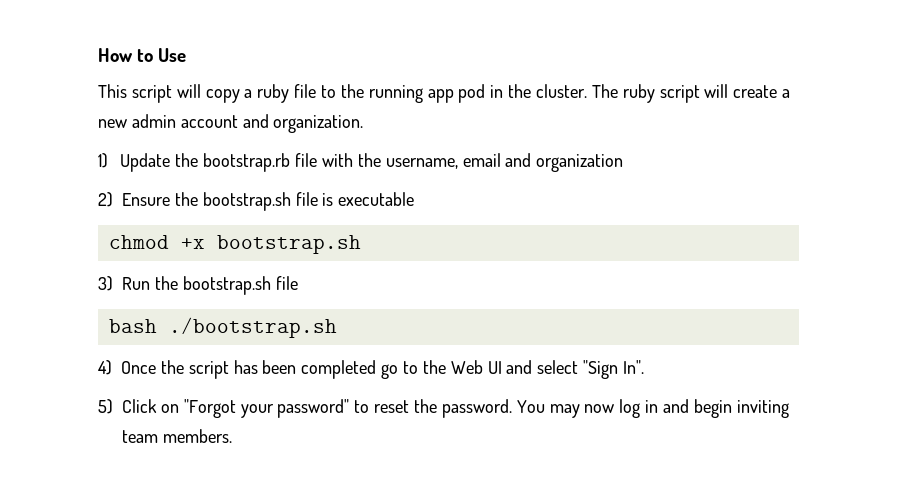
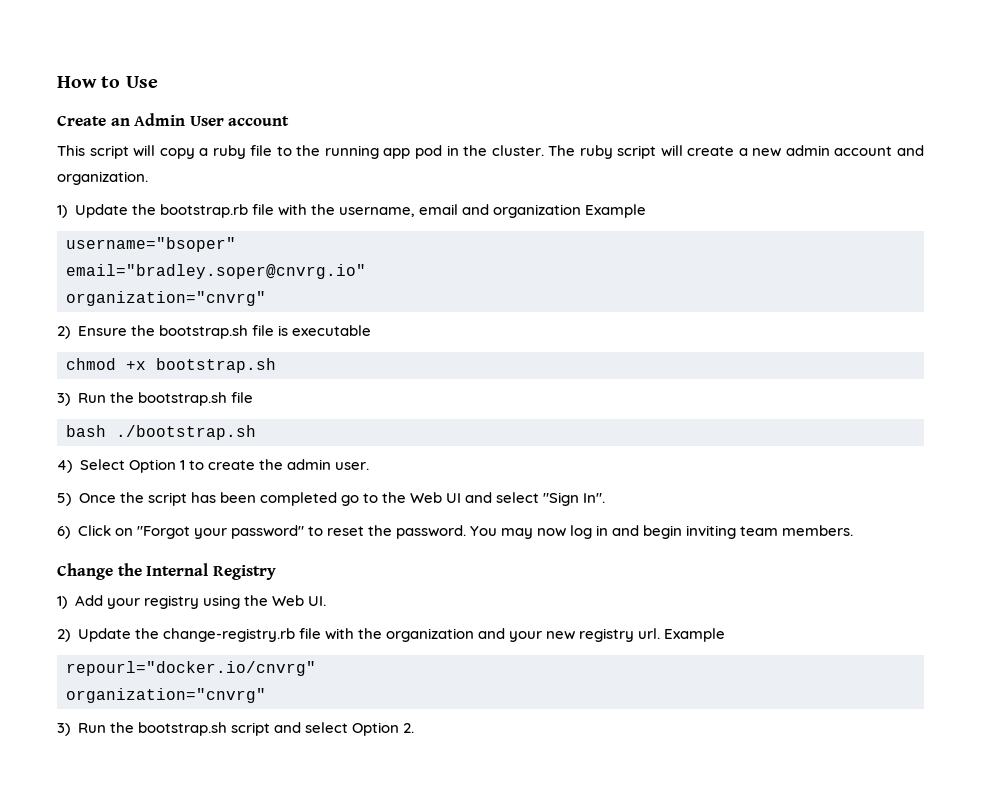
+ Create an Admin User account
- 1) Update the bootstrap.rb file with the username, email and organization
+ 1) Update the bootstrap.rb file with the username, email and organization Example
+ username="bsoper"
+ email="bradley.soper@cnvrg.io"
+ organization="cnvrg"
- 4) Once the script has been completed go to the Web UI and select "Sign In".
+ 4) Select Option 1 to create the admin user.
+ 5) Once the script has been completed go to the Web UI and select "Sign In".
- 5) Click on "Forgot your password" to reset the password.
+ 6) Click on "Forgot your password" to reset the password.
+ Change the Internal Registry
+ 1) Add your registry using the Web UI.
+ 2) Update the change-registry.rb file with the organization and your new registry url. Example
+ repourl="docker.io/cnvrg"
+ organization="cnvrg"
+ 3) Run the bootstrap.sh script and select Option 2.

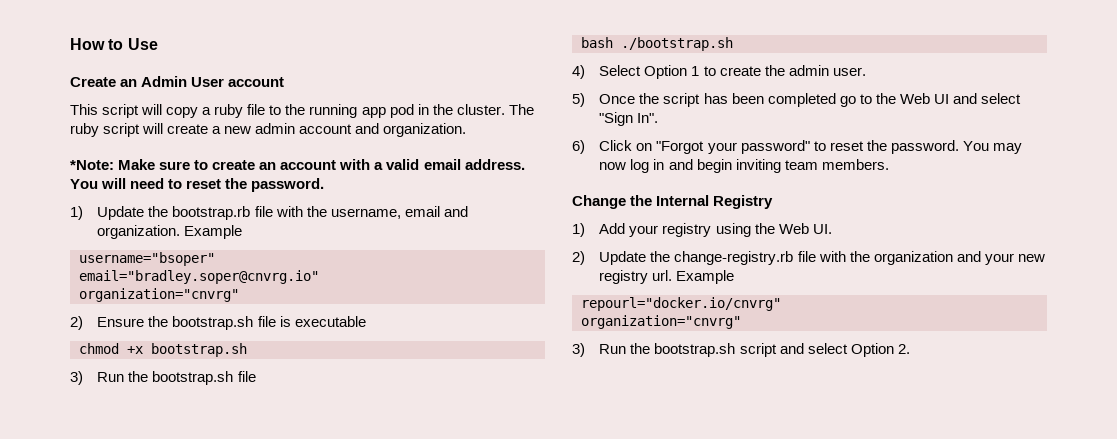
+ *Note: Make sure to create an account with a valid email address. You will need to reset the password.
- 1) Update the bootstrap.rb file with the username, email and organization Example
+ 1) Update the bootstrap.rb file with the username, email and organization. Example

